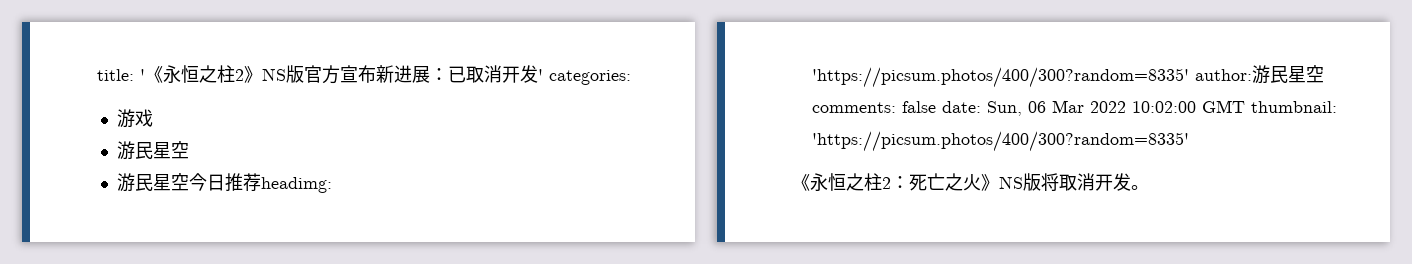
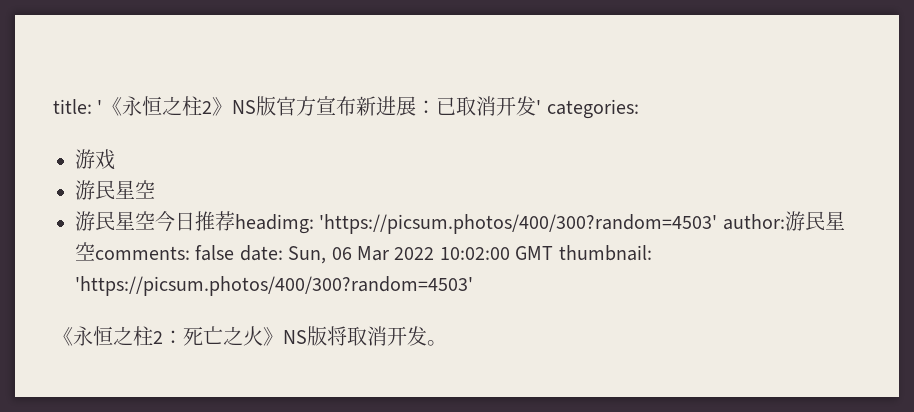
- 游民星空今日推荐headimg: 'https://picsum.photos/400/300?random=8335' author:游民星空comments: false date: Sun, 06 Mar 2022 10:02:00 GMT thumbnail: 'https://picsum.photos/400/300?random=8335'
+ 游民星空今日推荐headimg: 'https://picsum.photos/400/300?random=4503' author:游民星空comments: false date: Sun, 06 Mar 2022 10:02:00 GMT thumbnail: 'https://picsum.photos/400/300?random=4503'

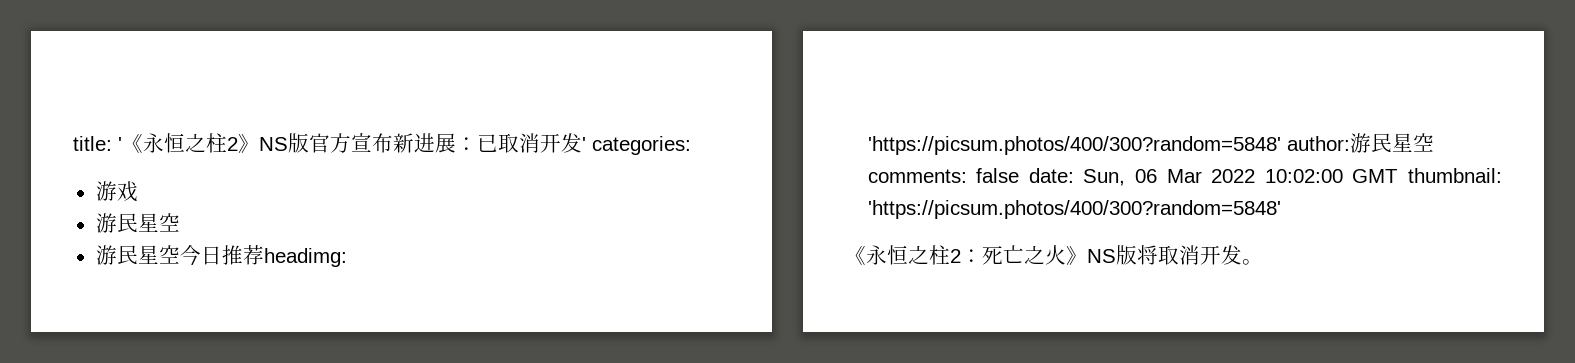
- 游民星空今日推荐headimg: 'https://picsum.photos/400/300?random=4503' author:游民星空comments: false date: Sun, 06 Mar 2022 10:02:00 GMT thumbnail: 'https://picsum.photos/400/300?random=4503'
+ 游民星空今日推荐headimg: 'https://picsum.photos/400/300?random=5848' author:游民星空comments: false date: Sun, 06 Mar 2022 10:02:00 GMT thumbnail: 'https://picsum.photos/400/300?random=5848'

